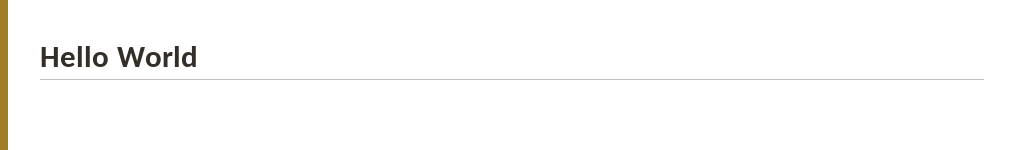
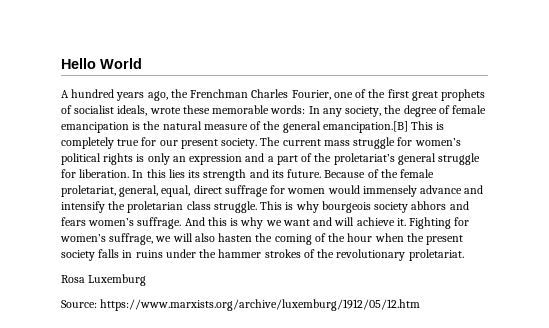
+ A hundred years ago, the Frenchman Charles Fourier, one of the first great prophets of socialist ideals, wrote these memorable words: In any society, the degree of female emancipation is the natural measure of the general emancipation.[B] This is completely true for our present society. The current mass struggle for women’s political rights is only an expression and a part of the proletariat’s general struggle for liberation. In this lies its strength and its future. Because of the female proletariat, general, equal, direct suffrage for women would immensely advance and intensify the proletarian class struggle. This is why bourgeois society abhors and fears women’s suffrage. And this is why we want and will achieve it. Fighting for women’s suffrage, we will also hasten the coming of the hour when the present society falls in ruins under the hammer strokes of the revolutionary proletariat.
+ Rosa Luxemburg
+ Source: https://www.marxists.org/archive/luxemburg/1912/05/12.htm

